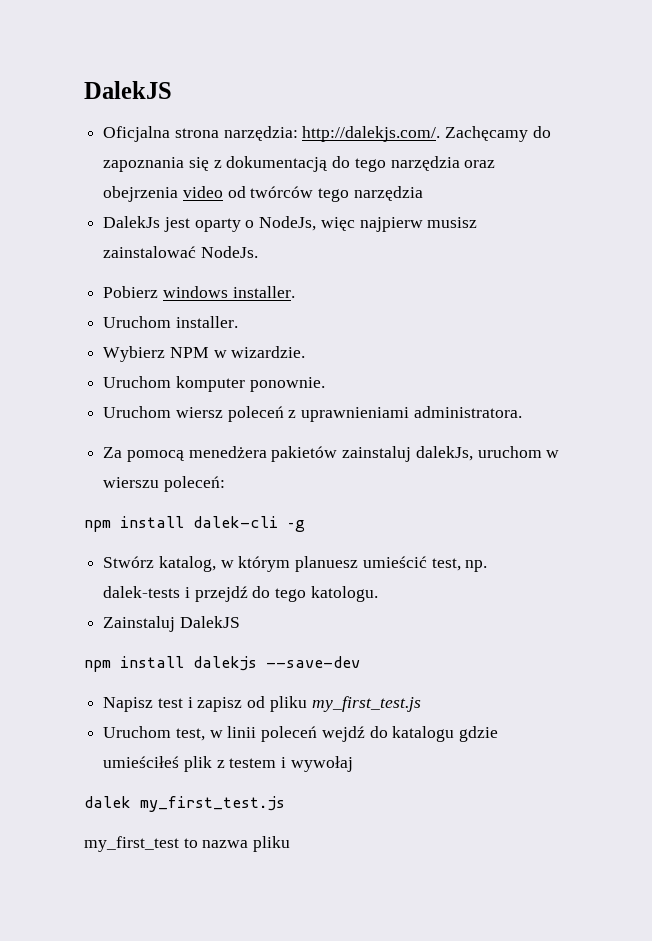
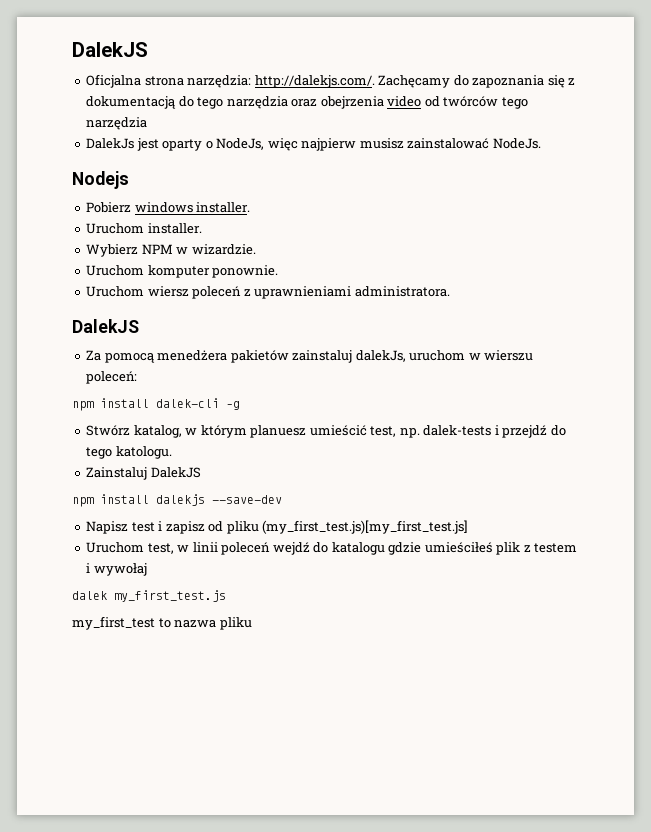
+ Nodejs
  Uruchom wiersz poleceń z uprawnieniami administratora.
+ DalekJS
- Napisz test i zapisz od pliku my_first_test.js
+ Napisz test i zapisz od pliku (my_first_test.js)[my_first_test.js]

